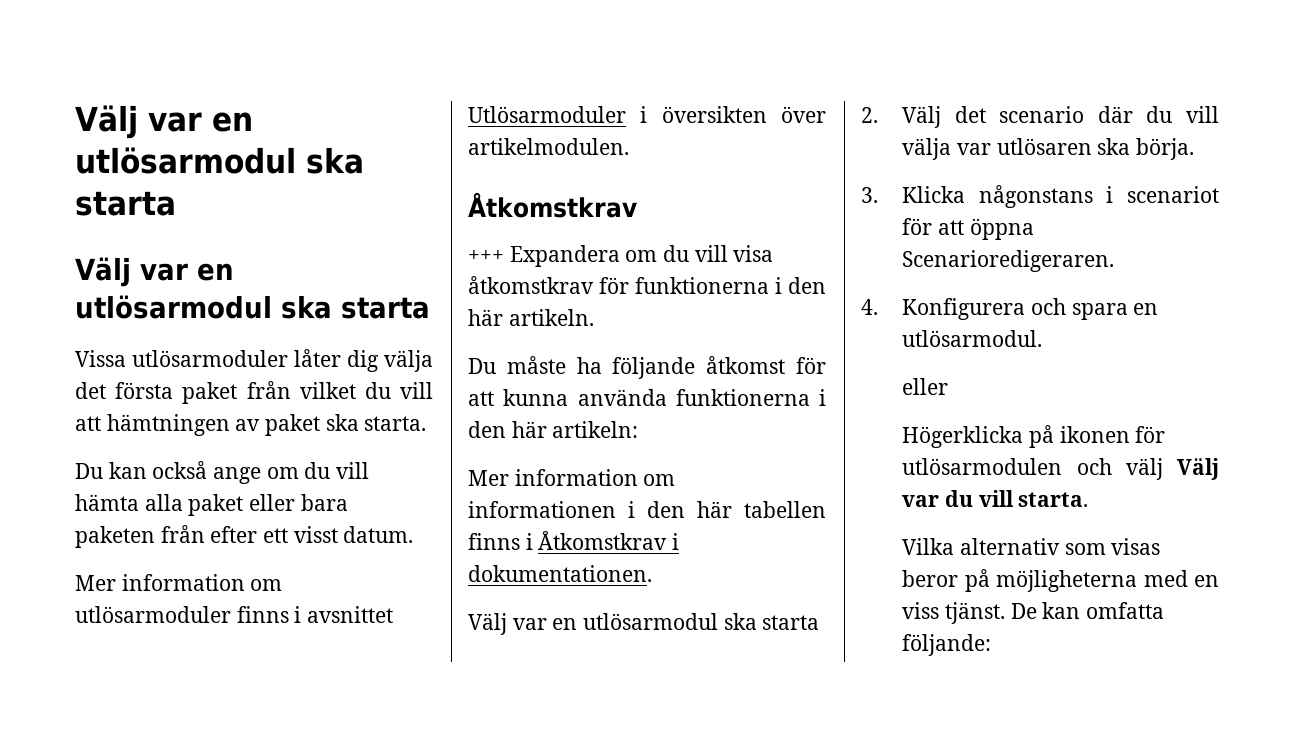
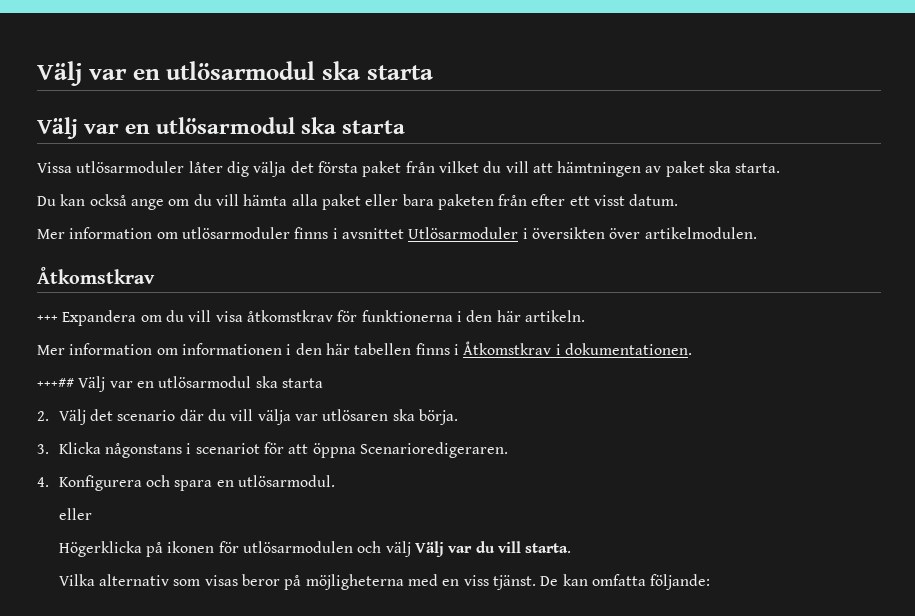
- Du måste ha följande åtkomst för att kunna använda funktionerna i den här artikeln:
  Mer information om informationen i den här tabellen finns i Åtkomstkrav i dokumentationen.
- Välj var en utlösarmodul ska starta
+ +++## Välj var en utlösarmodul ska starta

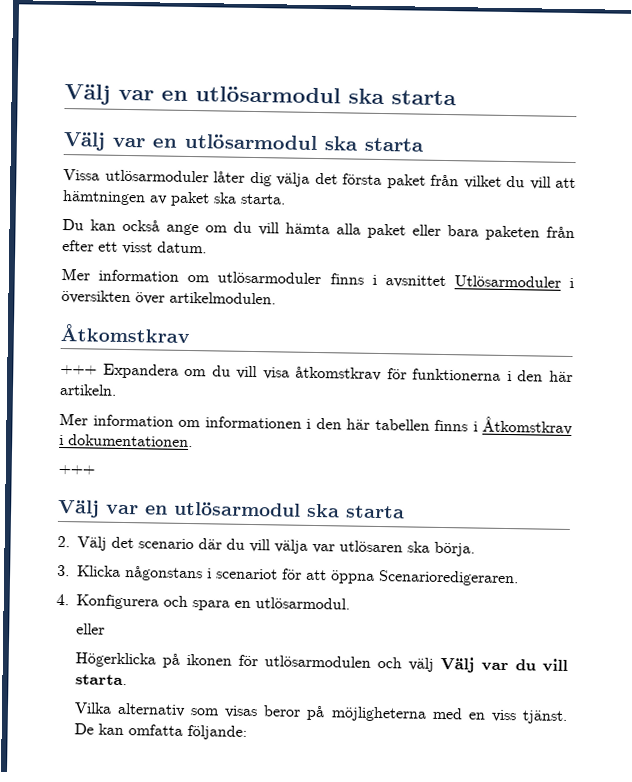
  Mer information om informationen i den här tabellen finns i Åtkomstkrav i dokumentationen.
- +++## Välj var en utlösarmodul ska starta
+ +++
+ Välj var en utlösarmodul ska starta

